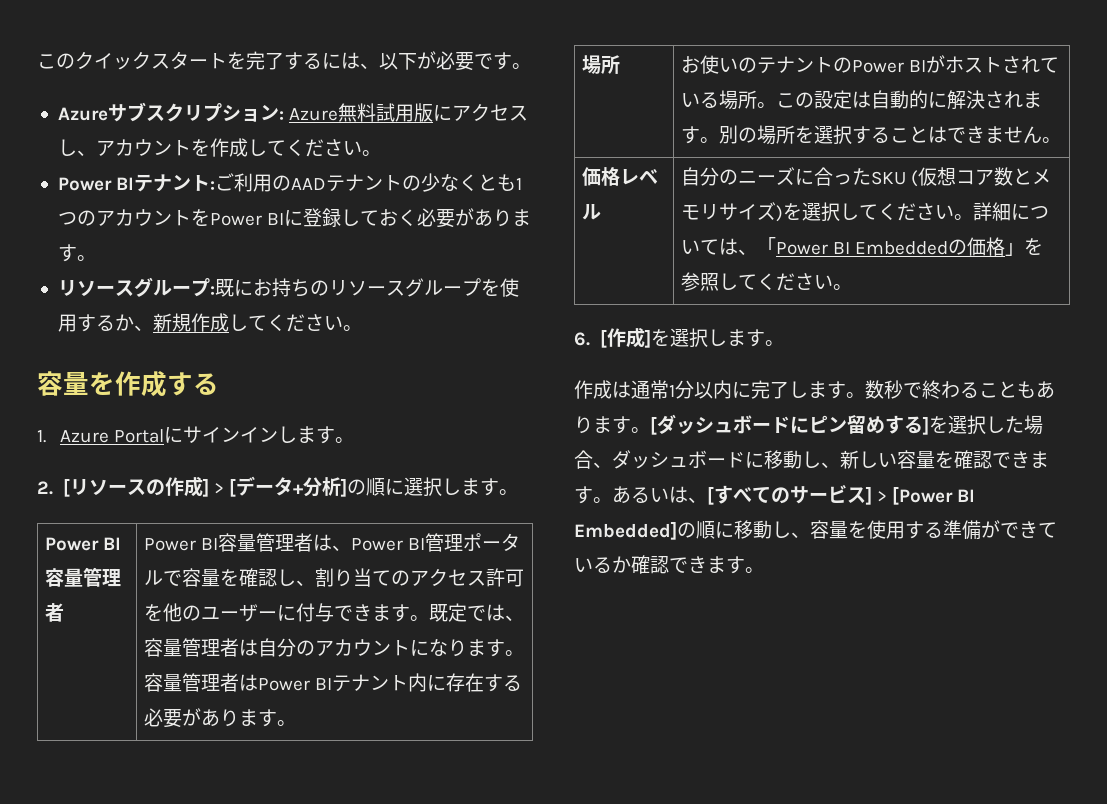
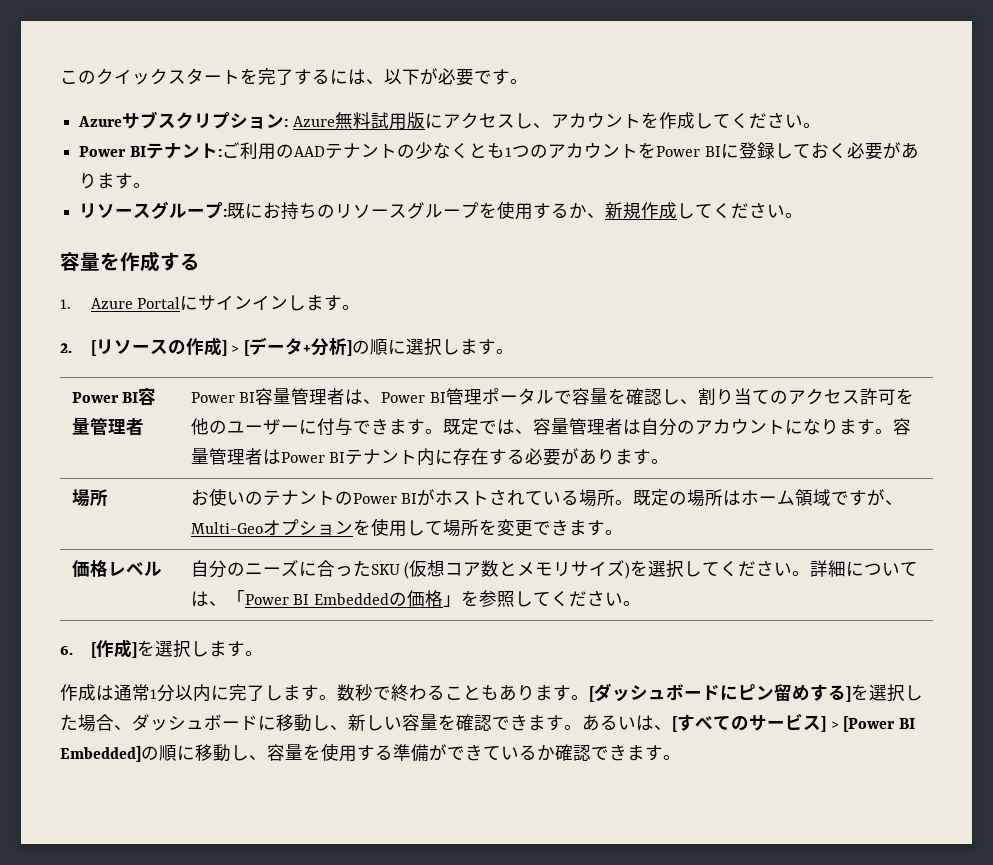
- 場所 | お使いのテナントのPower BIがホストされている場所。この設定は自動的に解決されます。別の場所を選択することはできません。
+ 場所 | お使いのテナントのPower BIがホストされている場所。既定の場所はホーム領域ですが、Multi-Geoオプションを使用して場所を変更できます。

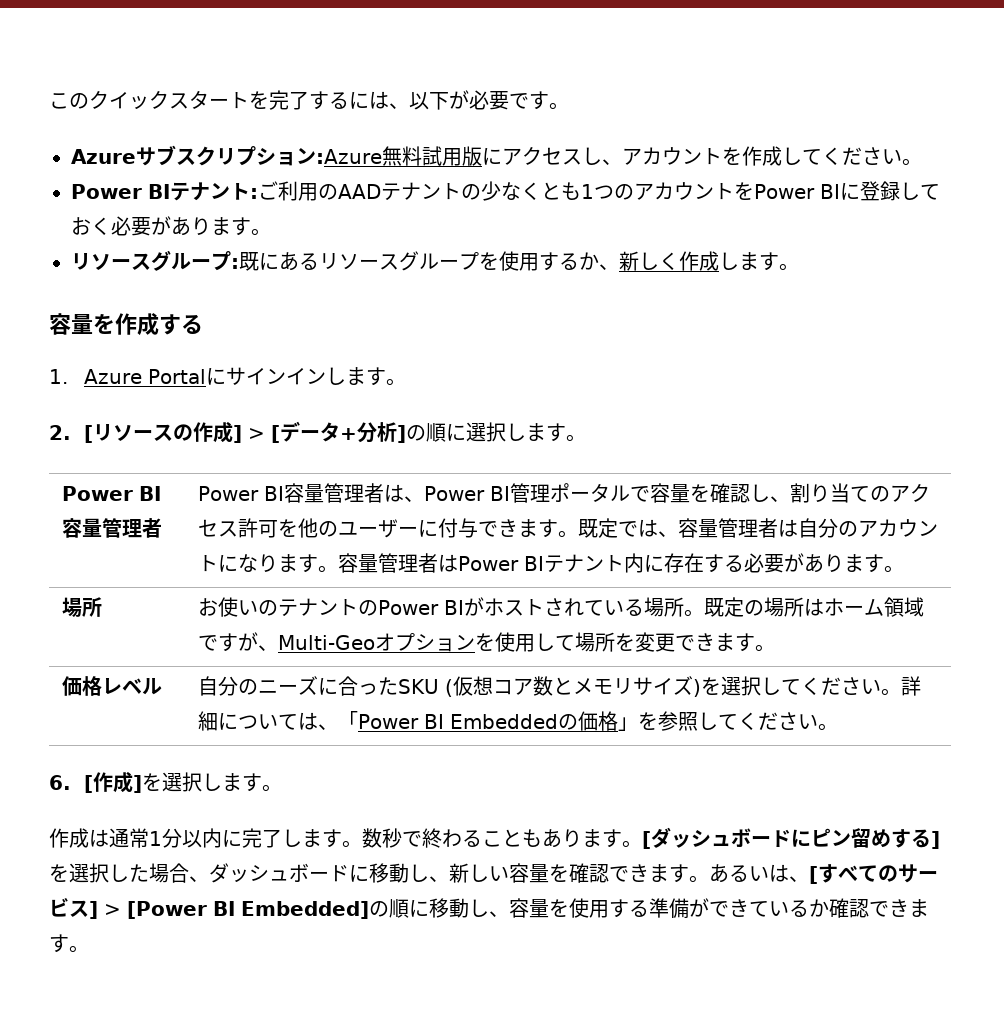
- Azureサブスクリプション: Azure無料試用版にアクセスし、アカウントを作成してください。
+ Azureサブスクリプション:Azure無料試用版にアクセスし、アカウントを作成してください。
- リソースグループ:既にお持ちのリソースグループを使用するか、新規作成してください。
+ リソースグループ:既にあるリソースグループを使用するか、新しく作成します。

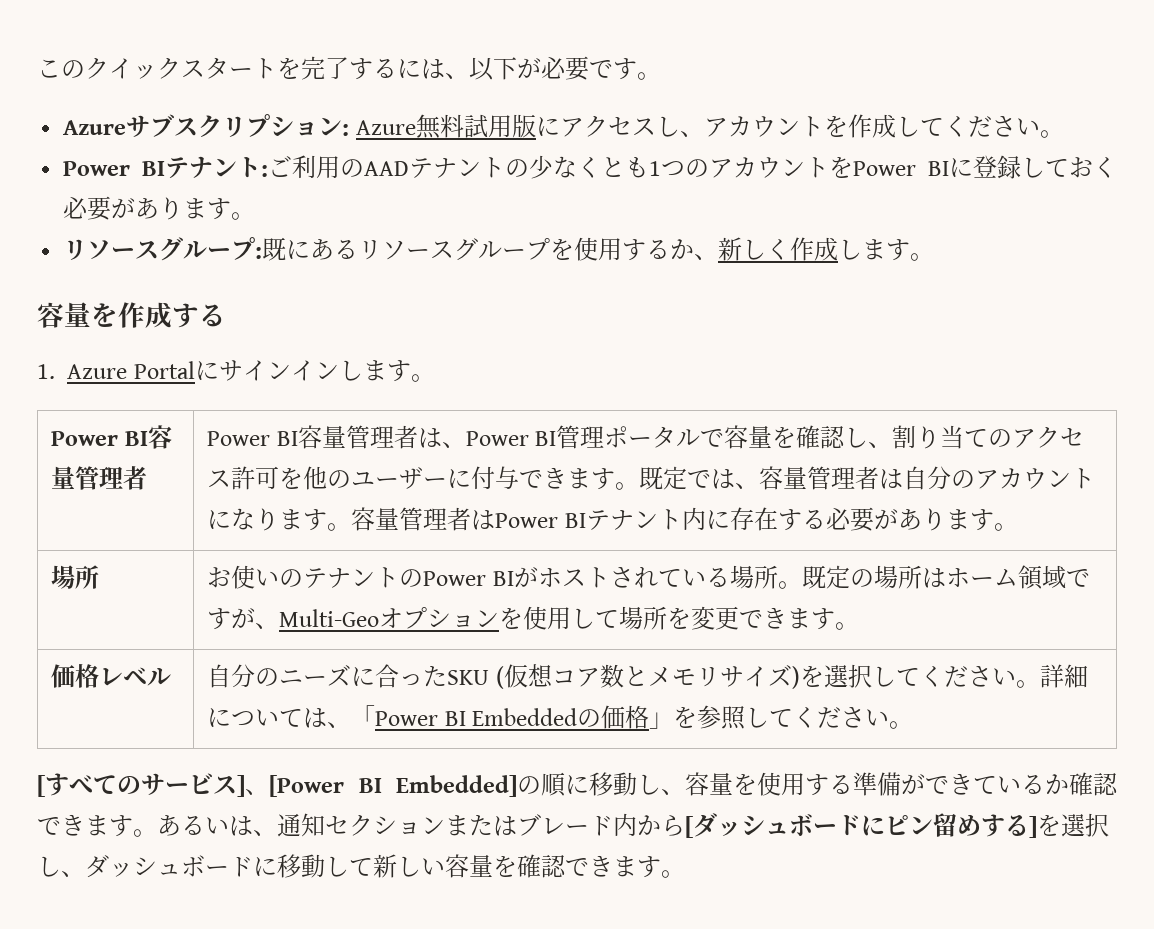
- Azureサブスクリプション:Azure無料試用版にアクセスし、アカウントを作成してください。
+ Azureサブスクリプション: Azure無料試用版にアクセスし、アカウントを作成してください。
- 2. [リソースの作成] > [データ+分析]の順に選択します。
- 6. [作成]を選択します。
- 作成は通常1分以内に完了します。数秒で終わることもあります。[ダッシュボードにピン留めする]を選択した場合、ダッシュボードに移動し、新しい容量を確認できます。あるいは、[すべてのサービス] > [Power BI Embedded]の順に移動し、容量を使用する準備ができているか確認できます。
+ [すべてのサービス]、[Power BI Embedded]の順に移動し、容量を使用する準備ができているか確認できます。
+ あるいは、通知セクションまたはブレード内から[ダッシュボードにピン留めする]を選択し、ダッシュボードに移動して新しい容量を確認できます。

